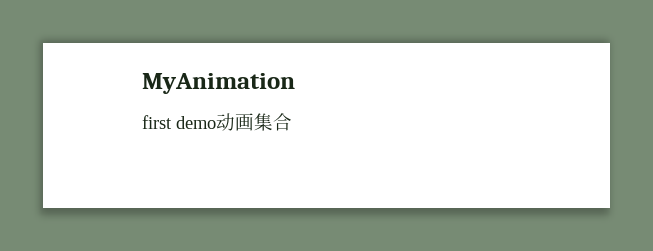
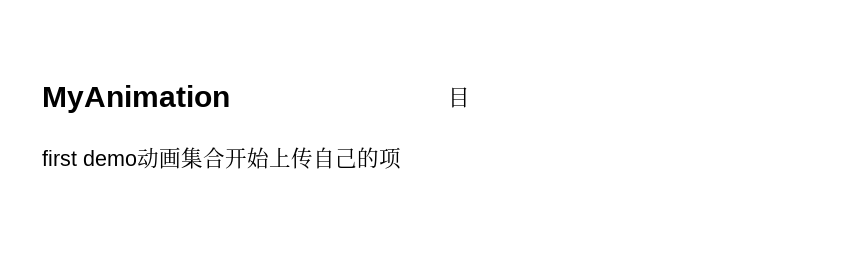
- first demo动画集合
+ first demo动画集合开始上传自己的项目

